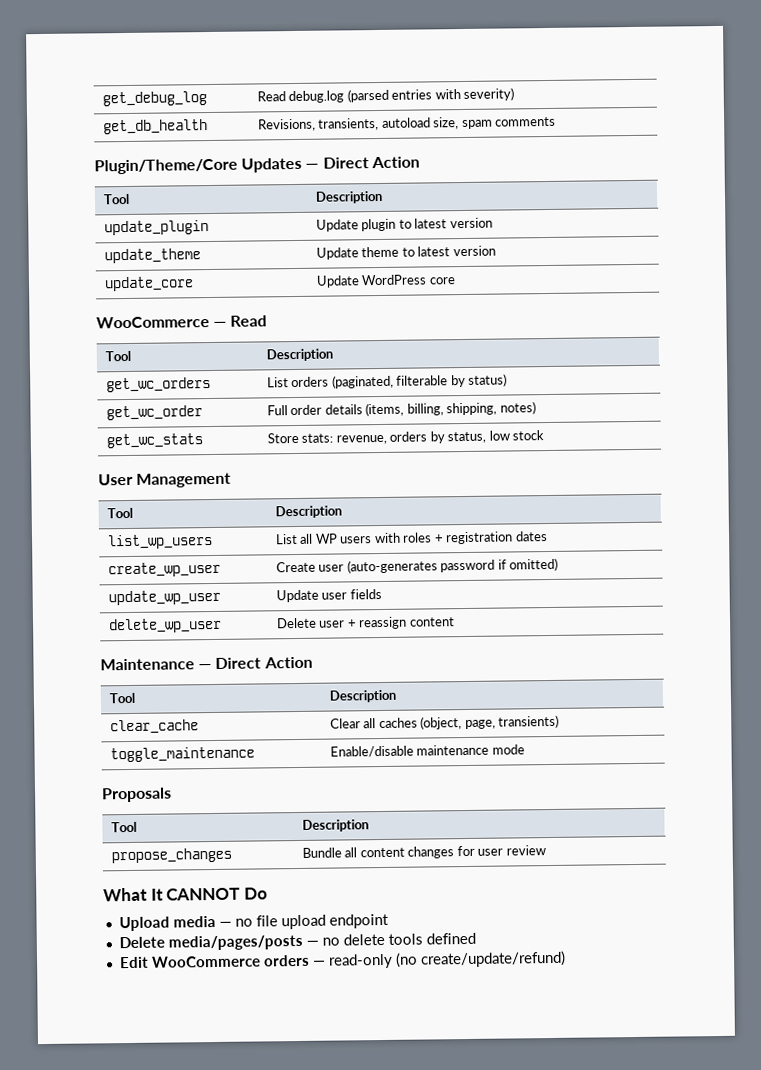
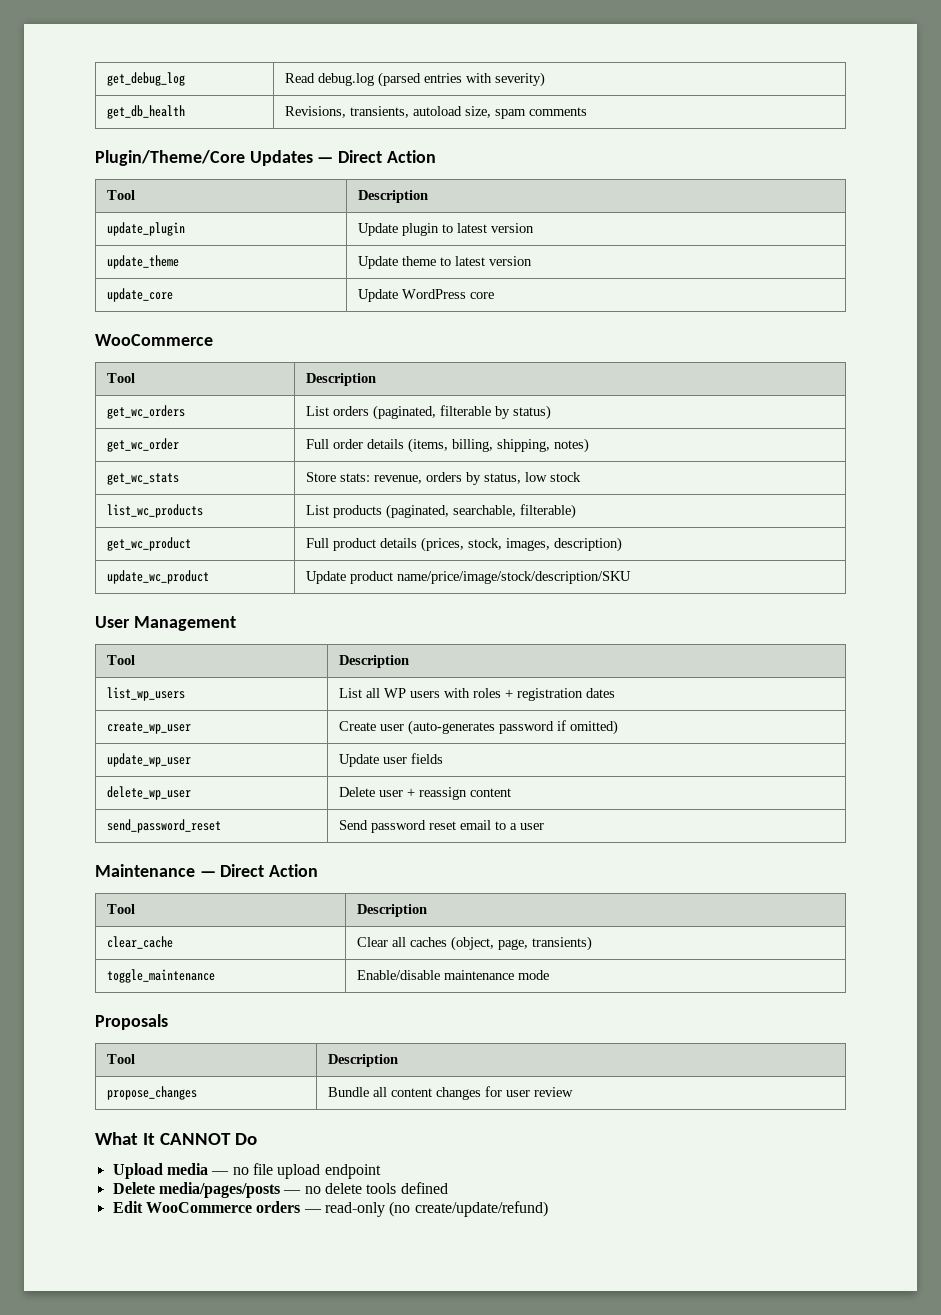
  update_core | Update WordPress core
- WooCommerce — Read
+ WooCommerce
+ list_wc_products | List products (paginated, searchable, filterable)
+ get_wc_product | Full product details (prices, stock, images, description)
+ update_wc_product | Update product name/price/image/stock/description/SKU
+ send_password_reset | Send password reset email to a user

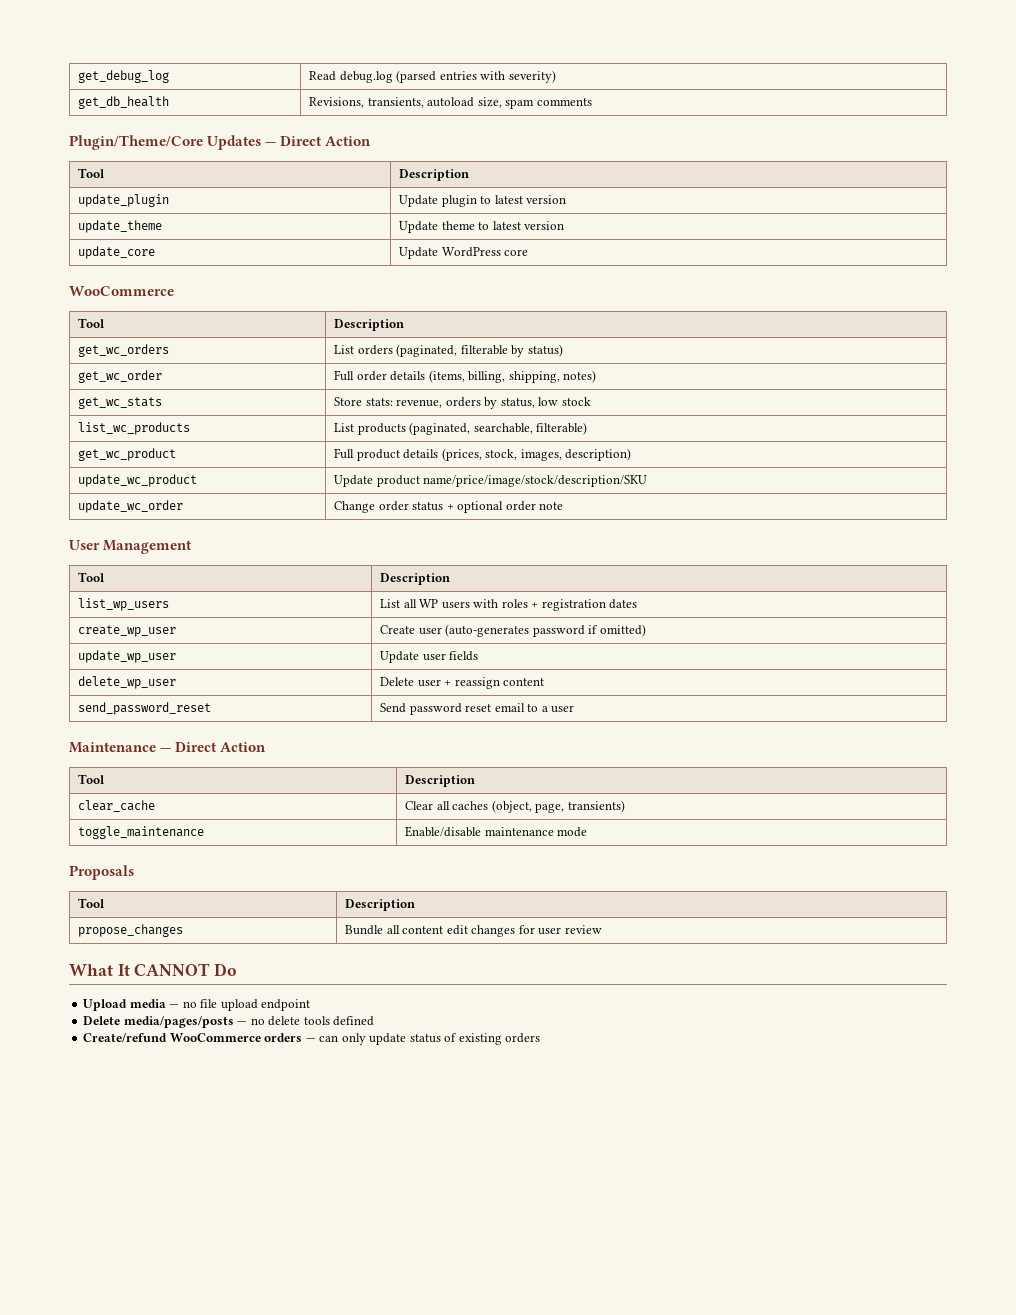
+ update_wc_order | Change order status + optional order note
- propose_changes | Bundle all content changes for user review
+ propose_changes | Bundle all content edit changes for user review
- Edit WooCommerce orders — read-only (no create/update/refund)
+ Create/refund WooCommerce orders — can only update status of existing orders

